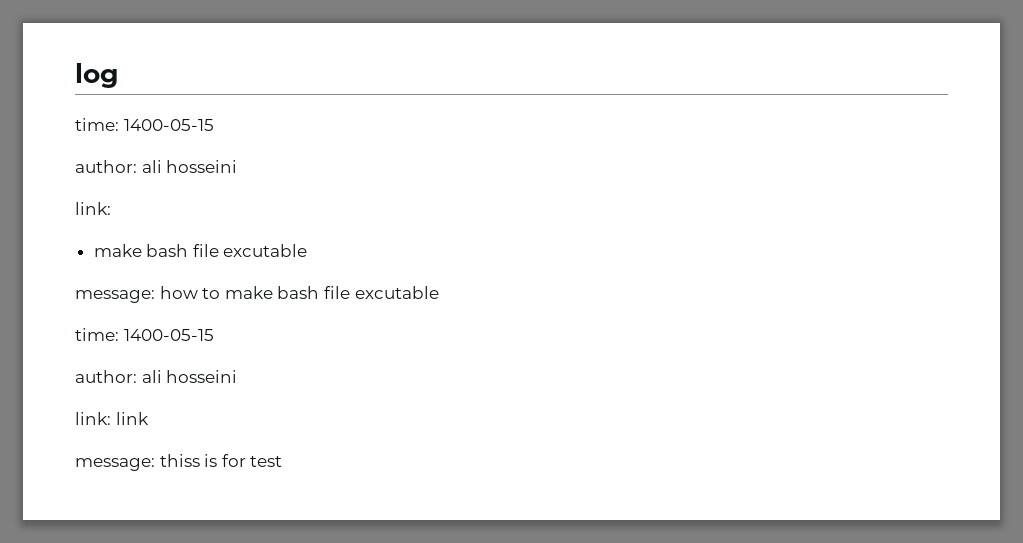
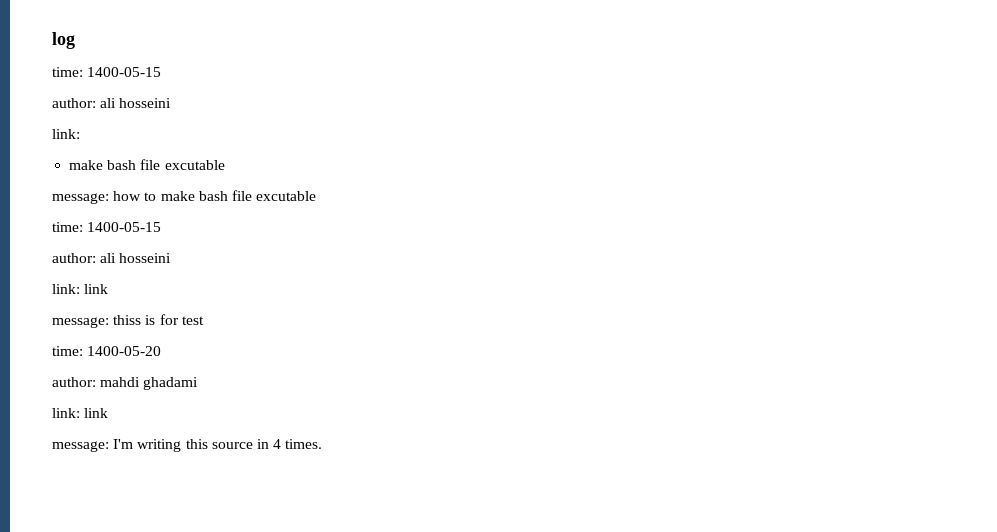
+ time: 1400-05-20
+ author: mahdi ghadami
+ link: link
+ message: I'm writing this source in 4 times.

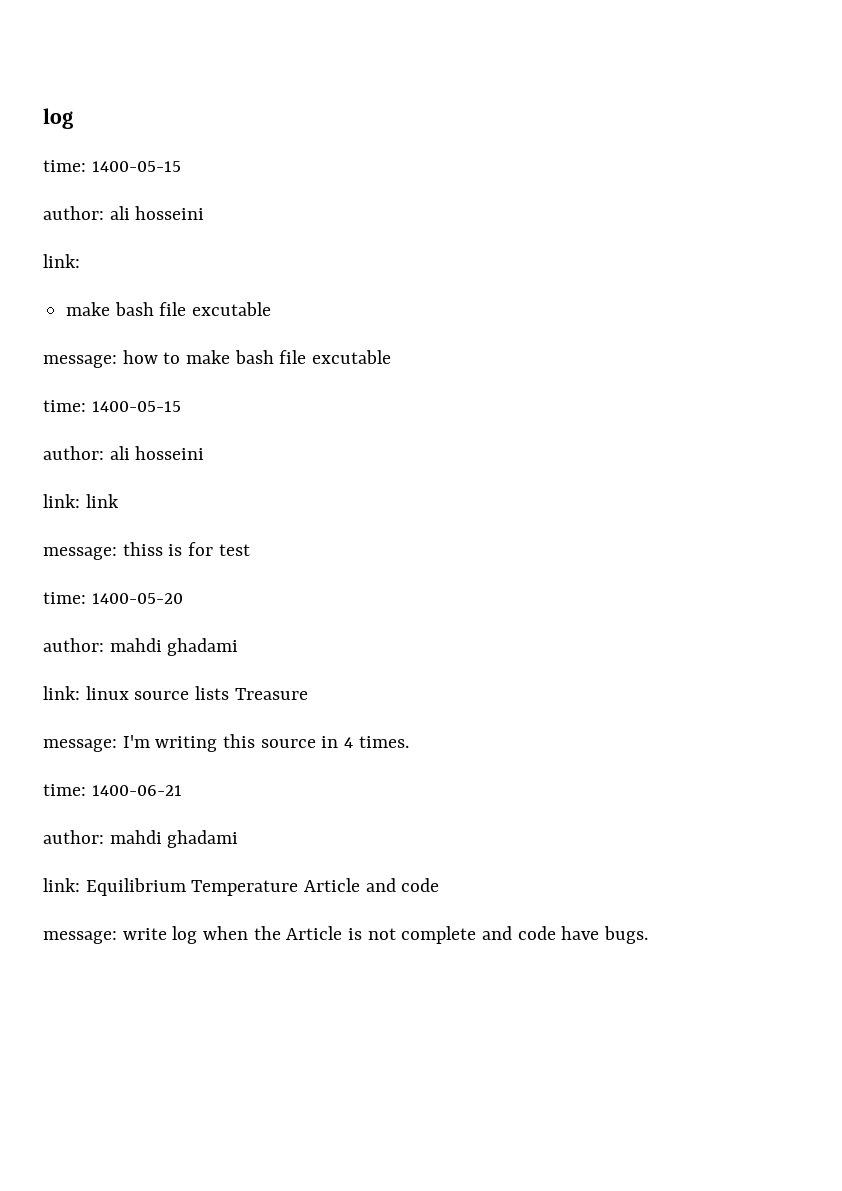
  time: 1400-05-20
  author: mahdi ghadami
- link: link
+ link: linux source lists Treasure
+ time: 1400-06-21
+ author: mahdi ghadami
+ link: Equilibrium Temperature Article and code
+ message: write log when the Article is not complete and code have bugs.

